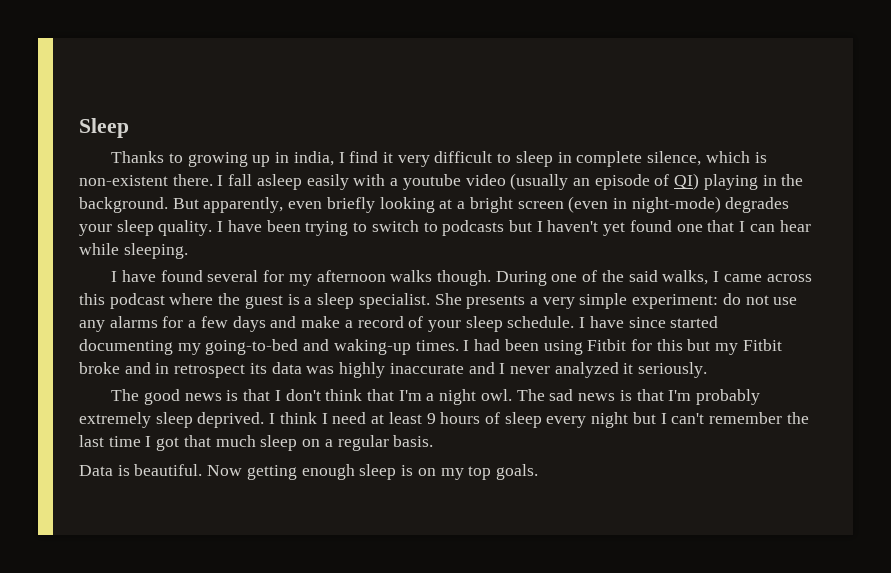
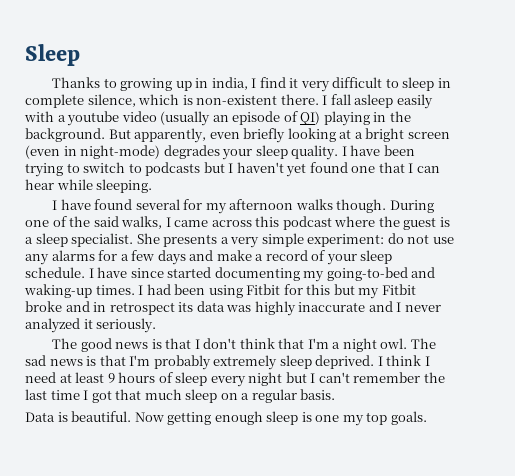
- Now getting enough sleep is on my top goals.
+ Now getting enough sleep is one my top goals.

